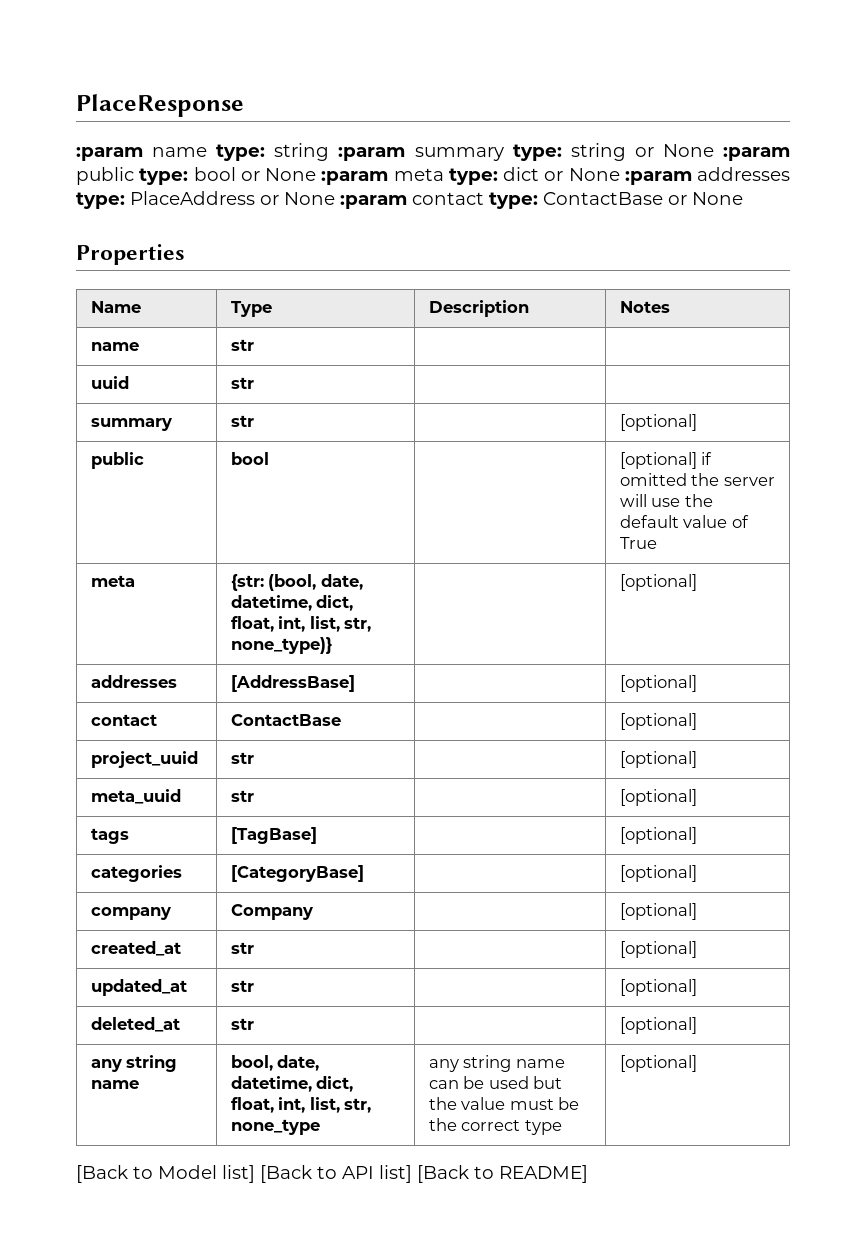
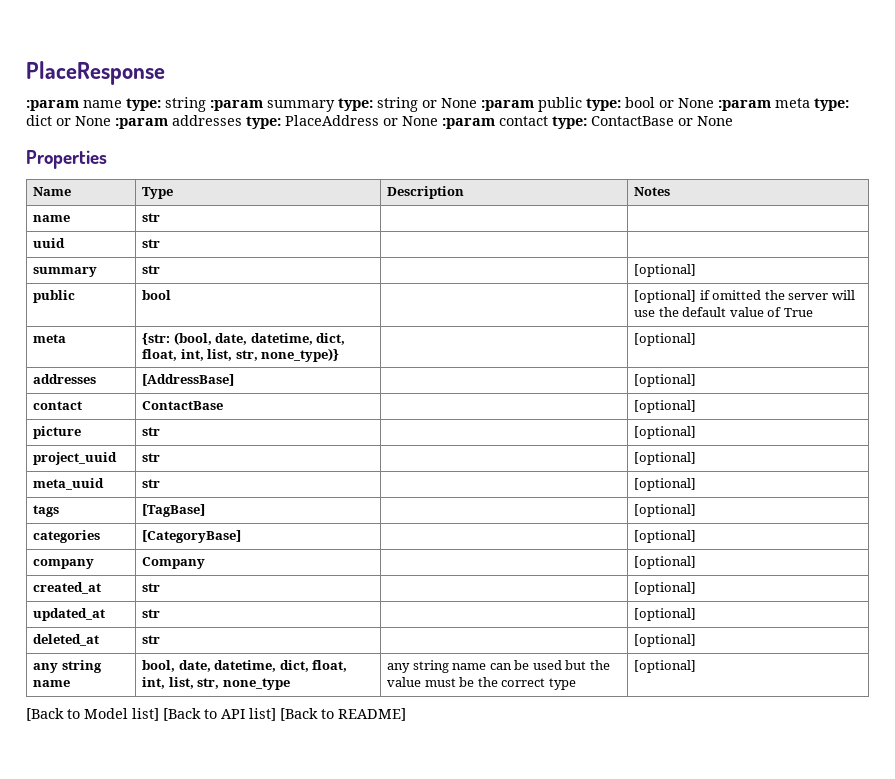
+ picture | str | | [optional]

